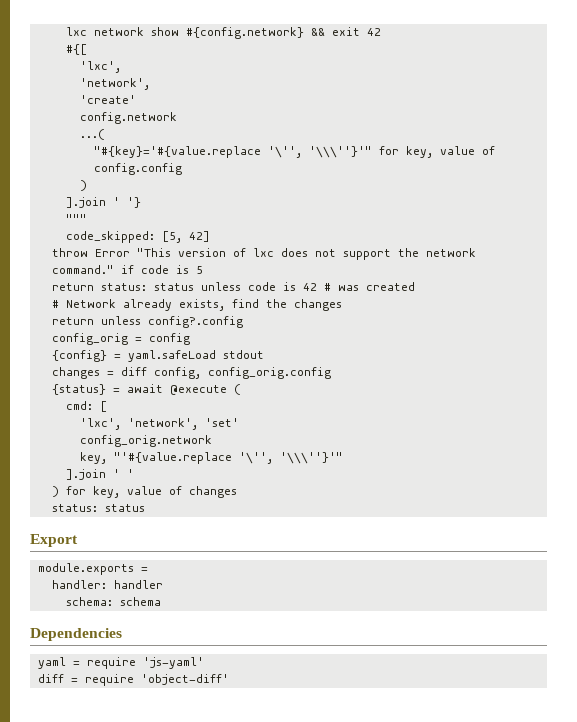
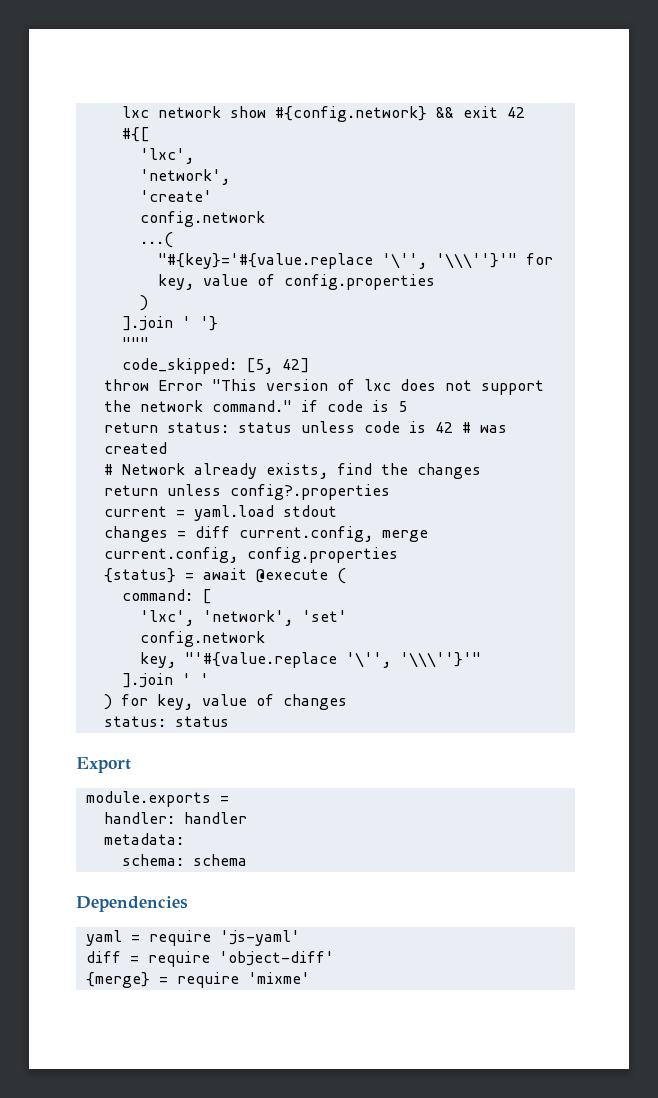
- "#{key}='#{value.replace '\'', '\\\''}'" for key, value of config.config
+ "#{key}='#{value.replace '\'', '\\\''}'" for key, value of config.properties
- return unless config?.config
- config_orig = config
- {config} = yaml.safeLoad stdout
+ return unless config?.properties
+ current = yaml.load stdout
- changes = diff config, config_orig.config
+ changes = diff current.config, merge current.config, config.properties
- cmd: [
+ command: [
  'lxc', 'network', 'set'
- config_orig.network
+ config.network
+ metadata:
+ {merge} = require 'mixme'

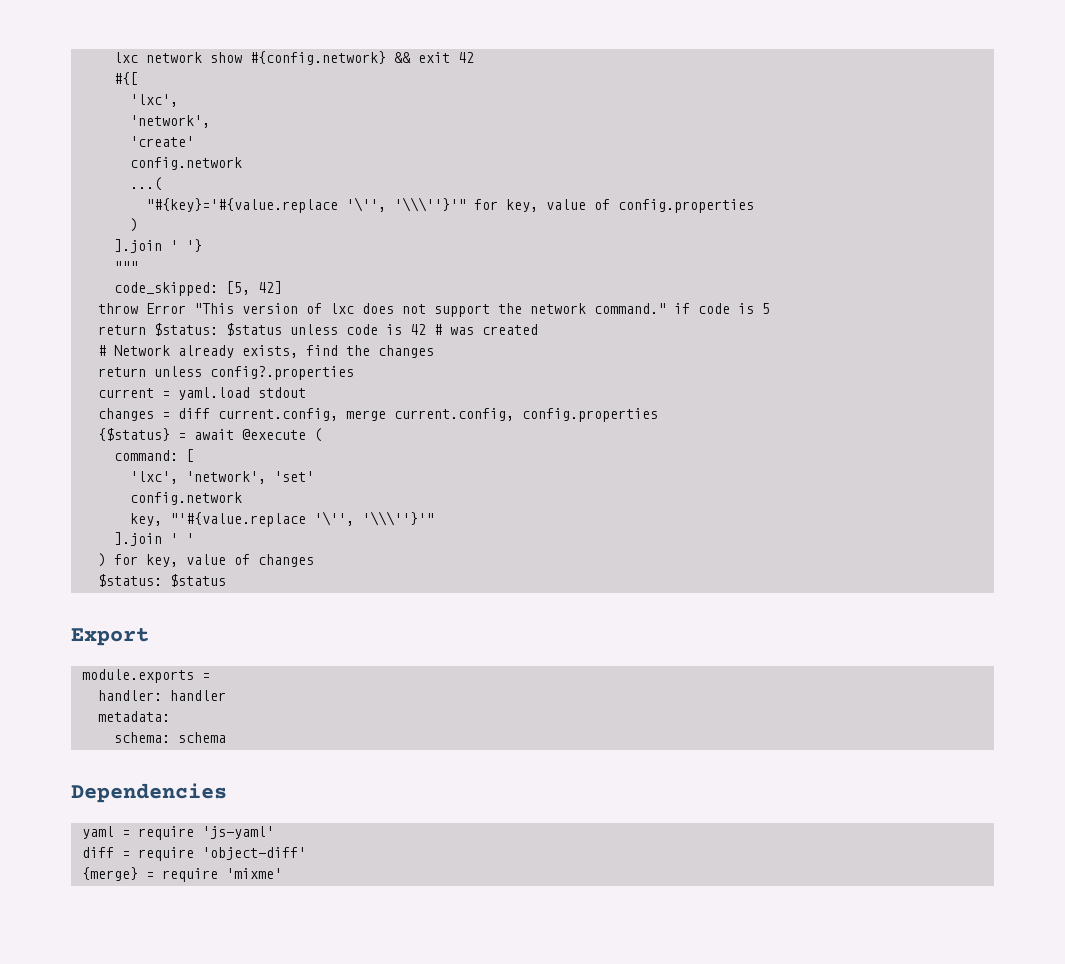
- return status: status unless code is 42 # was created
+ return $status: $status unless code is 42 # was created
- {status} = await @execute (
+ {$status} = await @execute (
  ) for key, value of changes
- status: status
+ $status: $status

